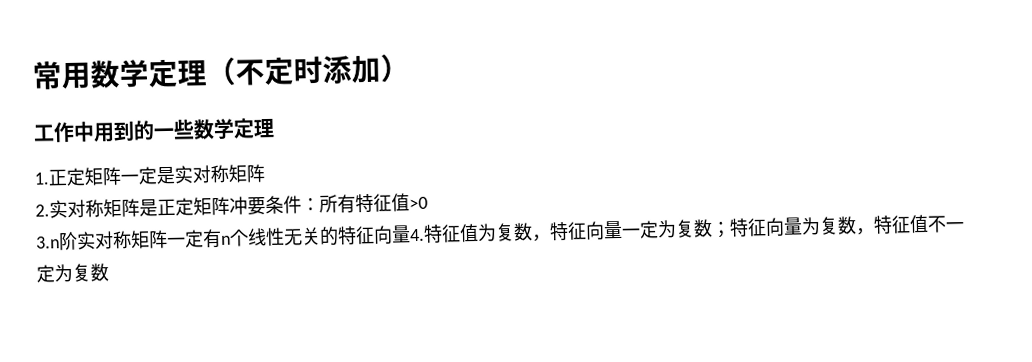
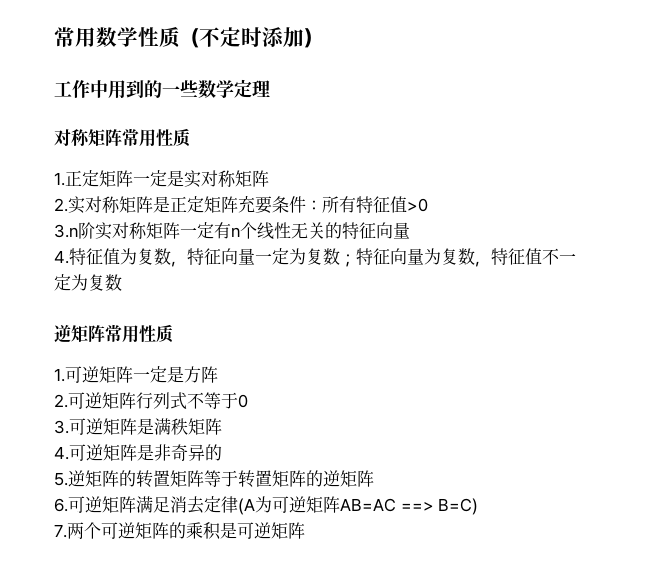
- 常用数学定理（不定时添加）
+ 常用数学性质（不定时添加）
+ 对称矩阵常用性质
- 2.实对称矩阵是正定矩阵冲要条件：所有特征值>0
+ 2.实对称矩阵是正定矩阵充要条件：所有特征值>0
- 3.n阶实对称矩阵一定有n个线性无关的特征向量4.特征值为复数，特征向量一定为复数；特征向量为复数，特征值不一定为复数
+ 3.n阶实对称矩阵一定有n个线性无关的特征向量
+ 4.特征值为复数，特征向量一定为复数；特征向量为复数，特征值不一定为复数
+ 逆矩阵常用性质
+ 1.可逆矩阵一定是方阵
+ 2.可逆矩阵行列式不等于0
+ 3.可逆矩阵是满秩矩阵
+ 4.可逆矩阵是非奇异的
+ 5.逆矩阵的转置矩阵等于转置矩阵的逆矩阵
+ 6.可逆矩阵满足消去定律(A为可逆矩阵AB=AC ==> B=C)
+ 7.两个可逆矩阵的乘积是可逆矩阵

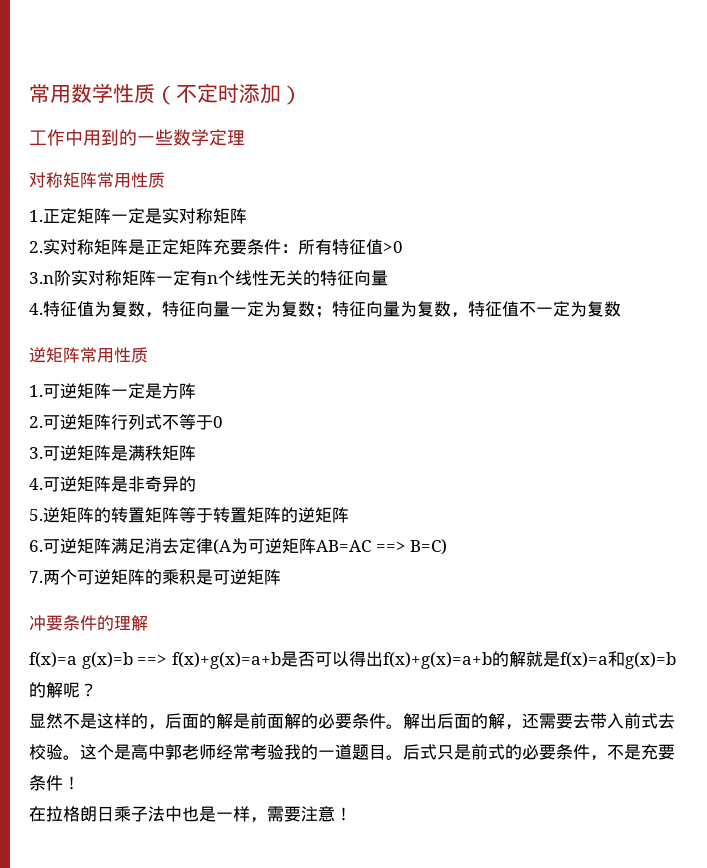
+ 冲要条件的理解
+ f(x)=a g(x)=b ==> f(x)+g(x)=a+b是否可以得出f(x)+g(x)=a+b的解就是f(x)=a和g(x)=b的解呢？
+ 显然不是这样的，后面的解是前面解的必要条件。解出后面的解，还需要去带入前式去校验。这个是高中郭老师经常考验我的一道题目。后式只是前式的必要条件，不是充要条件！
+ 在拉格朗日乘子法中也是一样，需要注意！

